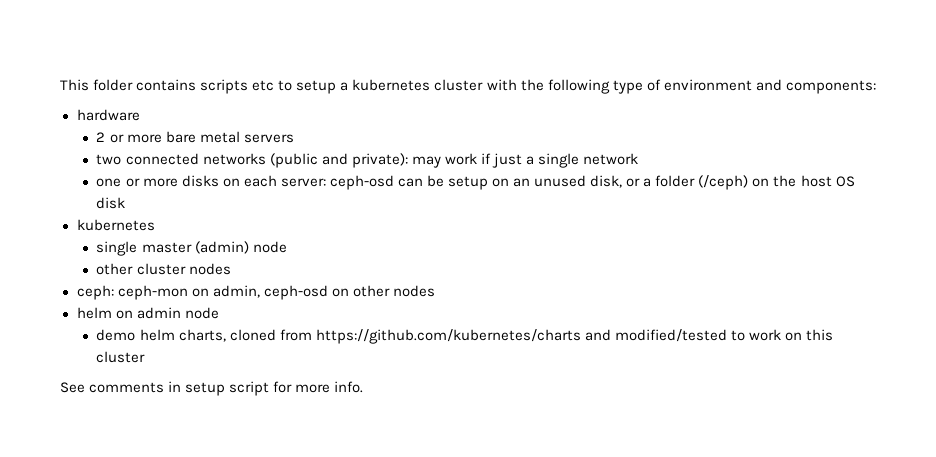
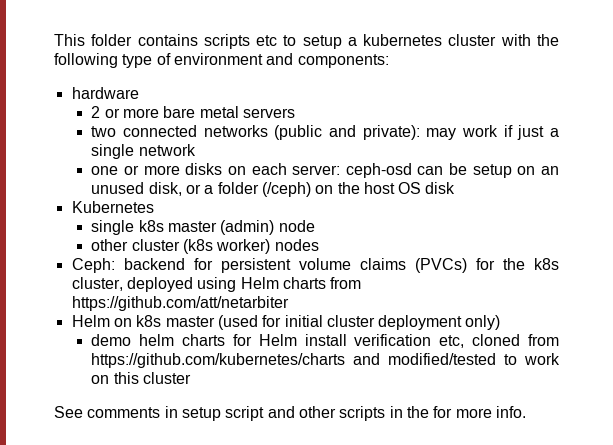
  one or more disks on each server: ceph-osd can be setup on an unused disk, or a folder (/ceph) on the host OS disk
- kubernetes
- single master (admin) node
+ Kubernetes
+ single k8s master (admin) node
- other cluster nodes
- ceph: ceph-mon on admin, ceph-osd on other nodes
- helm on admin node
- demo helm charts, cloned from https://github.com/kubernetes/charts and modified/tested to work on this cluster
+ other cluster (k8s worker) nodes
+ Ceph: backend for persistent volume claims (PVCs) for the k8s cluster, deployed using Helm charts from https://github.com/att/netarbiter
+ Helm on k8s master (used for initial cluster deployment only)
+ demo helm charts for Helm install verification etc, cloned from https://github.com/kubernetes/charts and modified/tested to work on this cluster
- See comments in setup script for more info.
+ See comments in setup script and other scripts in the for more info.

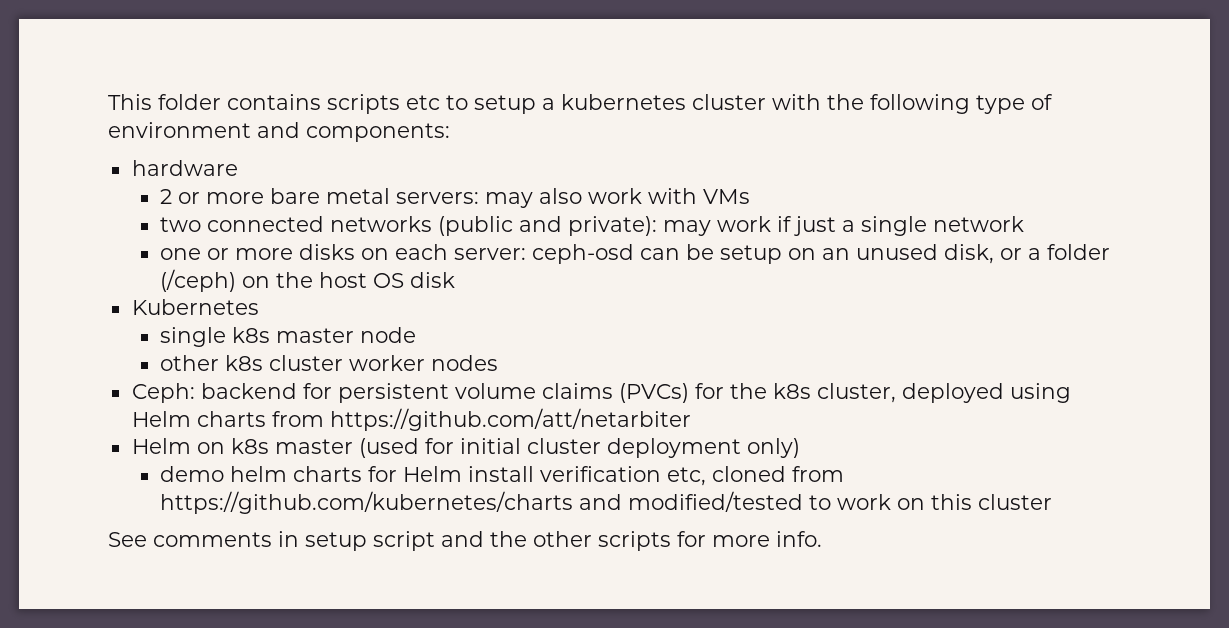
- 2 or more bare metal servers
+ 2 or more bare metal servers: may also work with VMs
- single k8s master (admin) node
+ single k8s master node
- other cluster (k8s worker) nodes
+ other k8s cluster worker nodes
- See comments in setup script and other scripts in the for more info.
+ See comments in setup script and the other scripts for more info.

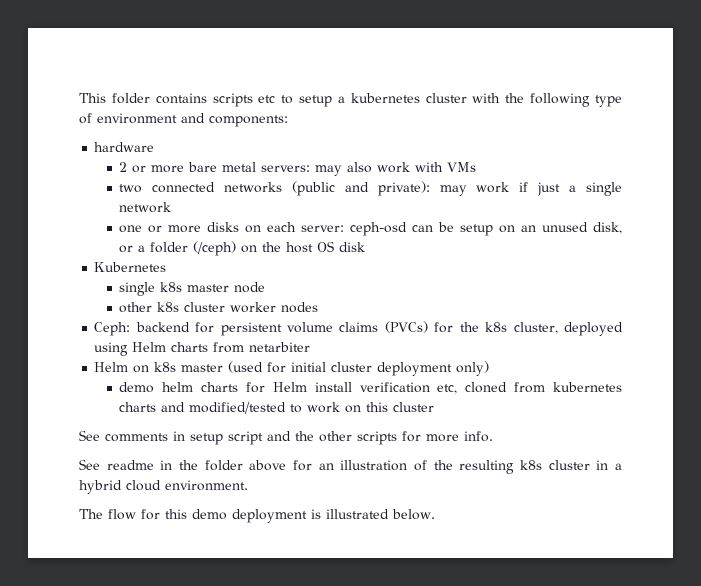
- Ceph: backend for persistent volume claims (PVCs) for the k8s cluster, deployed using Helm charts from https://github.com/att/netarbiter
+ Ceph: backend for persistent volume claims (PVCs) for the k8s cluster, deployed using Helm charts from netarbiter
- demo helm charts for Helm install verification etc, cloned from https://github.com/kubernetes/charts and modified/tested to work on this cluster
+ demo helm charts for Helm install verification etc, cloned from kubernetes charts and modified/tested to work on this cluster
+ See readme in the folder above for an illustration of the resulting k8s cluster in a hybrid cloud environment.
+ The flow for this demo deployment is illustrated below.

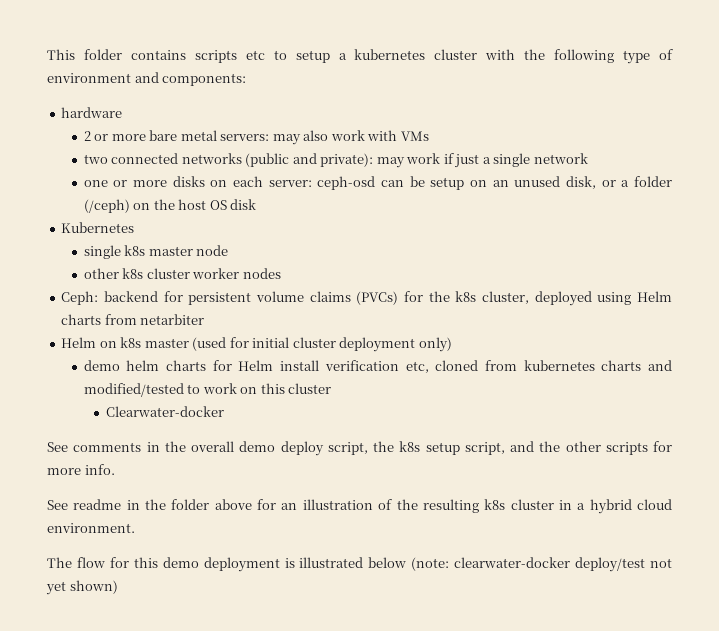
+ Clearwater-docker
- See comments in setup script and the other scripts for more info.
+ See comments in the overall demo deploy script, the k8s setup script, and the other scripts for more info.
- The flow for this demo deployment is illustrated below.
+ The flow for this demo deployment is illustrated below (note: clearwater-docker deploy/test not yet shown)

